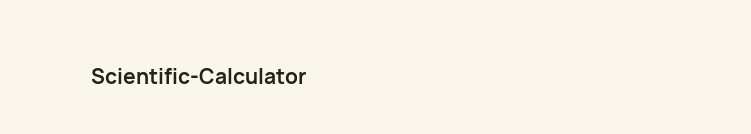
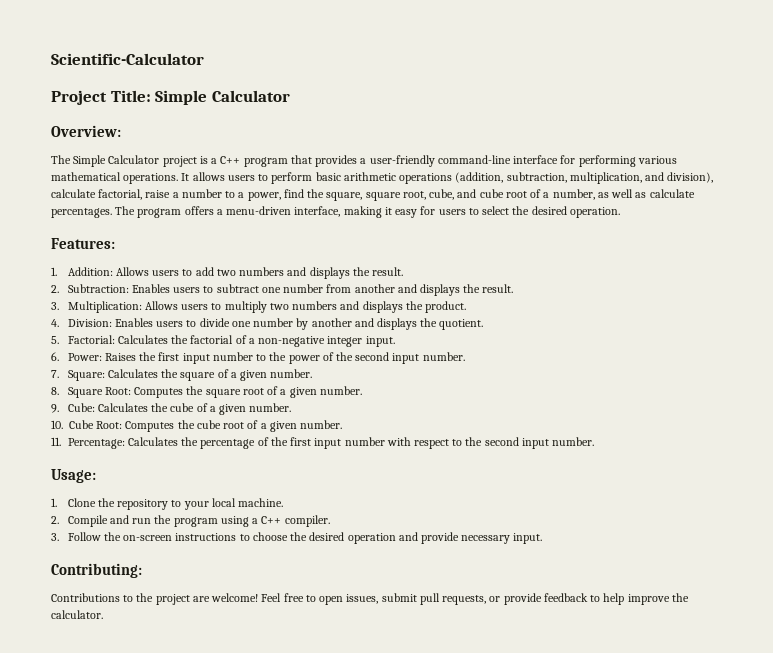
+ Project Title: Simple Calculator
+ Overview:
+ The Simple Calculator project is a C++ program that provides a user-friendly command-line interface for performing various mathematical operations. It allows users to perform basic arithmetic operations (addition, subtraction, multiplication, and division), calculate factorial, raise a number to a power, find the square, square root, cube, and cube root of a number, as well as calculate percentages. The program offers a menu-driven interface, making it easy for users to select the desired operation.
+ Features:
+ 1. Addition: Allows users to add two numbers and displays the result.
+ 2. Subtraction: Enables users to subtract one number from another and displays the result.
+ 3. Multiplication: Allows users to multiply two numbers and displays the product.
+ 4. Division: Enables users to divide one number by another and displays the quotient.
+ 5. Factorial: Calculates the factorial of a non-negative integer input.
+ 6. Power: Raises the first input number to the power of the second input number.
+ 7. Square: Calculates the square of a given number.
+ 8. Square Root: Computes the square root of a given number.
+ 9. Cube: Calculates the cube of a given number.
+ 10. Cube Root: Computes the cube root of a given number.
+ 11. Percentage: Calculates the percentage of the first input number with respect to the second input number.
+ Usage:
+ 1. Clone the repository to your local machine.
+ 2. Compile and run the program using a C++ compiler.
+ 3. Follow the on-screen instructions to choose the desired operation and provide necessary input.
+ Contributing:
+ Contributions to the project are welcome! Feel free to open issues, submit pull requests, or provide feedback to help improve the calculator.

